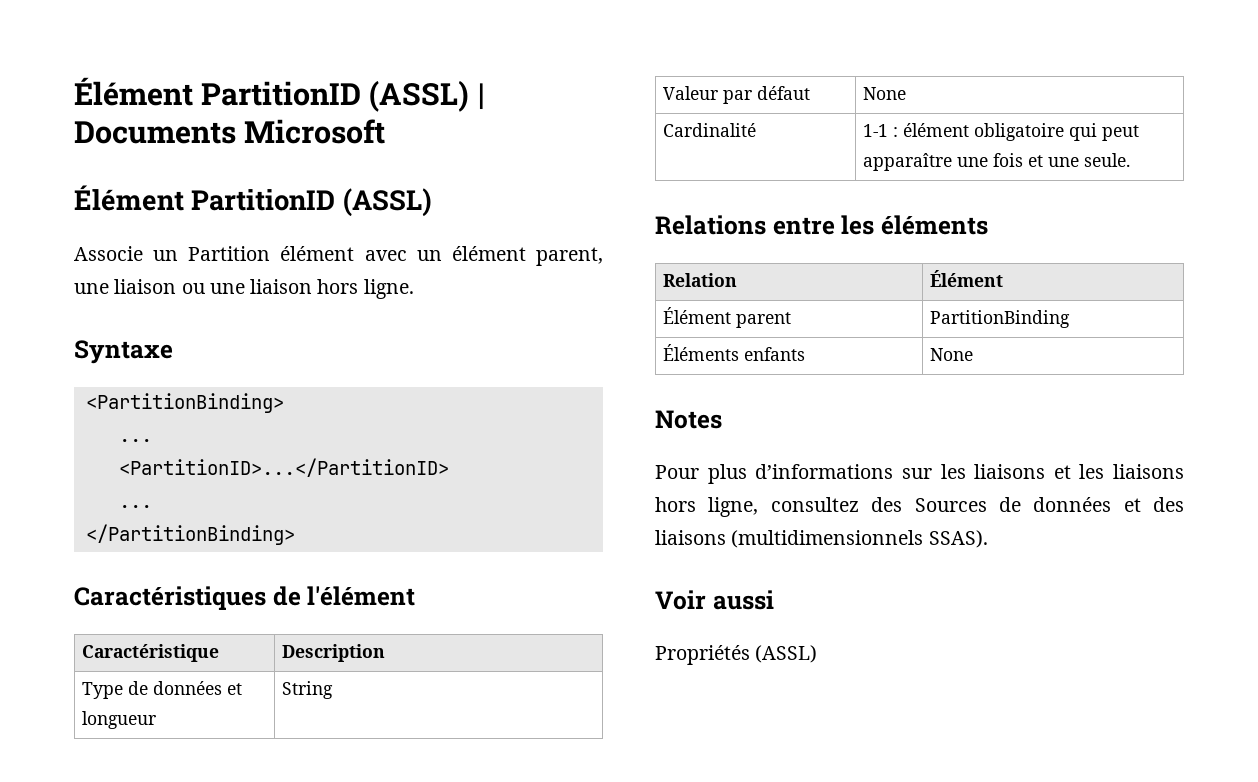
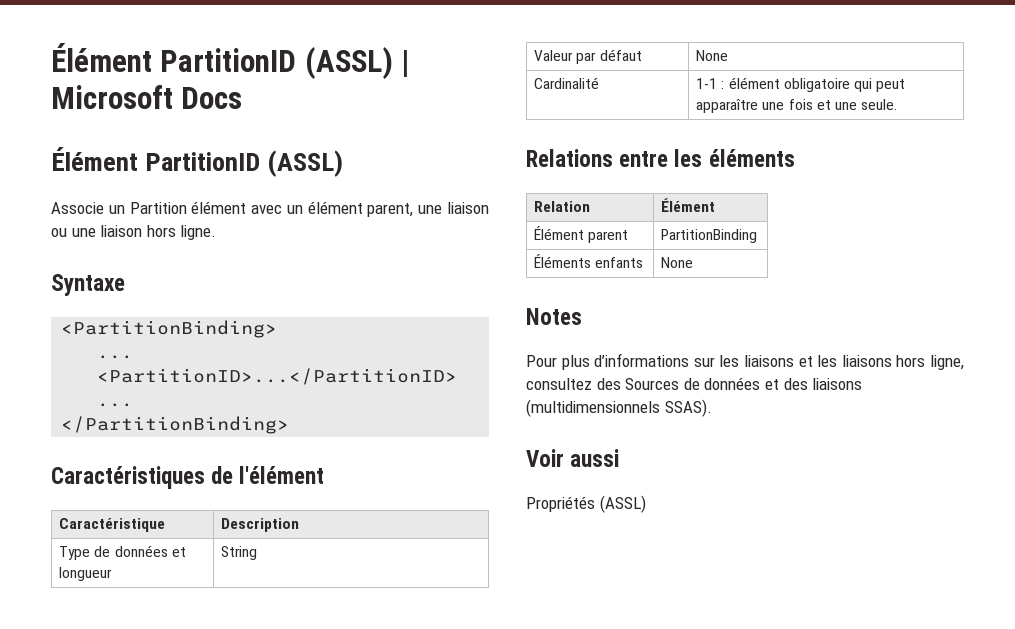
- Élément PartitionID (ASSL) | Documents Microsoft
+ Élément PartitionID (ASSL) | Microsoft Docs

